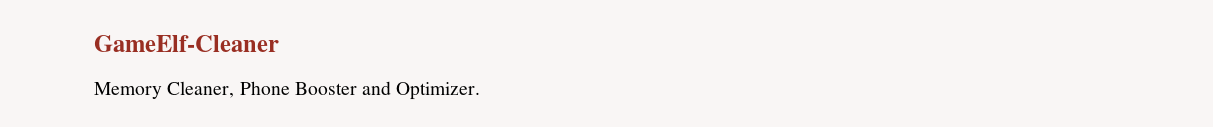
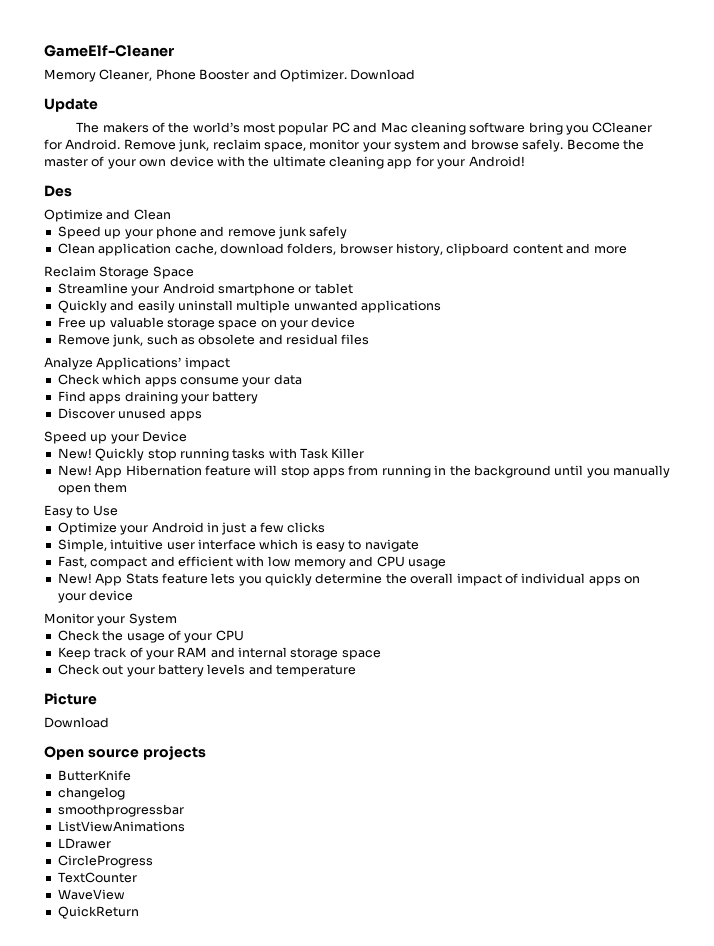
- Memory Cleaner, Phone Booster and Optimizer.
+ Memory Cleaner, Phone Booster and Optimizer. Download
+ Update
+ The makers of the world’s most popular PC and Mac cleaning software bring you CCleaner for Android. Remove junk, reclaim space, monitor your system and browse safely. Become the master of your own device with the ultimate cleaning app for your Android!
+ Des
+ Optimize and Clean
+ Speed up your phone and remove junk safely
+ Clean application cache, download folders, browser history, clipboard content and more
+ Reclaim Storage Space
+ Streamline your Android smartphone or tablet
+ Quickly and easily uninstall multiple unwanted applications
+ Free up valuable storage space on your device
+ Remove junk, such as obsolete and residual files
+ Analyze Applications’ impact
+ Check which apps consume your data
+ Find apps draining your battery
+ Discover unused apps
+ Speed up your Device
+ New! Quickly stop running tasks with Task Killer
+ New! App Hibernation feature will stop apps from running in the background until you manually open them
+ Easy to Use
+ Optimize your Android in just a few clicks
+ Simple, intuitive user interface which is easy to navigate
+ Fast, compact and efficient with low memory and CPU usage
+ New! App Stats feature lets you quickly determine the overall impact of individual apps on your device
+ Monitor your System
+ Check the usage of your CPU
+ Keep track of your RAM and internal storage space
+ Check out your battery levels and temperature
+ Picture
+ Download
+ Open source projects
+ ButterKnife
+ changelog
+ smoothprogressbar
+ ListViewAnimations
+ LDrawer
+ CircleProgress
+ TextCounter
+ WaveView
+ QuickReturn

